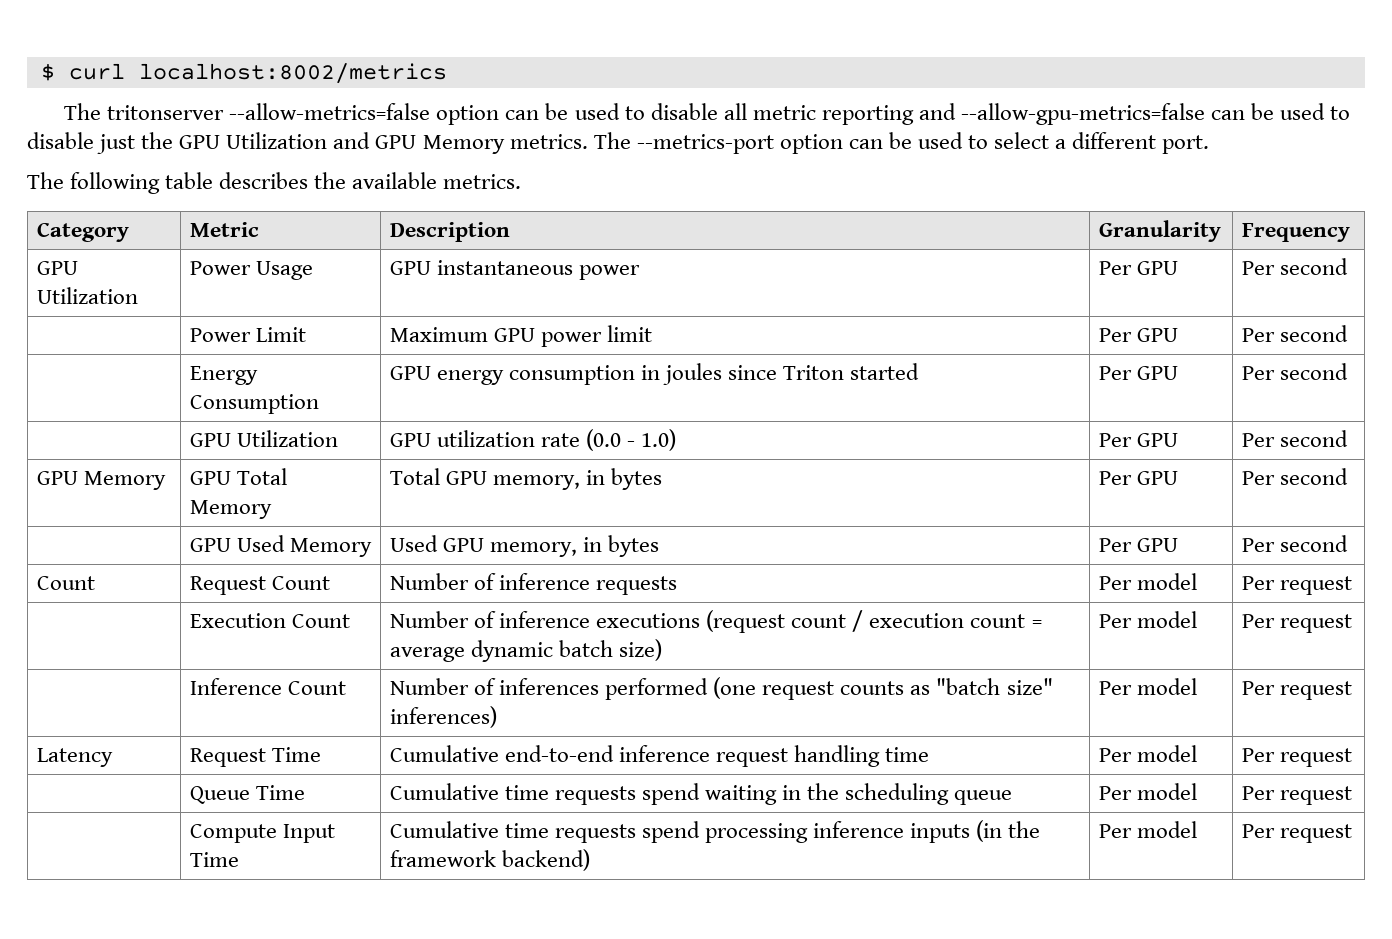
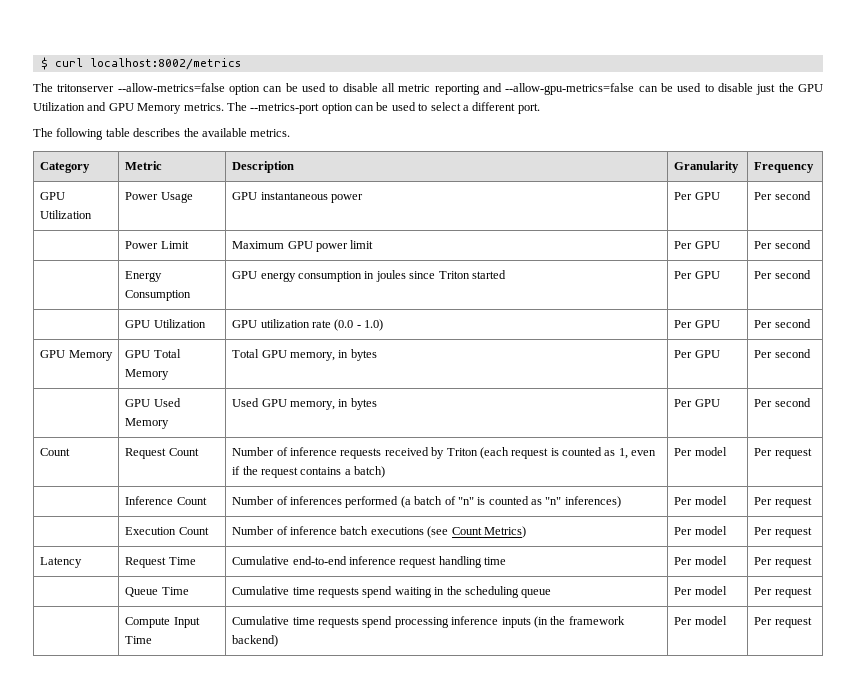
- Count | Request Count | Number of inference requests | Per model | Per request
- | Execution Count | Number of inference executions (request count / execution count = average dynamic batch size) | Per model | Per request
+ Count | Request Count | Number of inference requests received by Triton (each request is counted as 1, even if the request contains a batch) | Per model | Per request
- | Inference Count | Number of inferences performed (one request counts as "batch size" inferences) | Per model | Per request
+ | Inference Count | Number of inferences performed (a batch of "n" is counted as "n" inferences) | Per model | Per request
+ | Execution Count | Number of inference batch executions (see Count Metrics) | Per model | Per request

